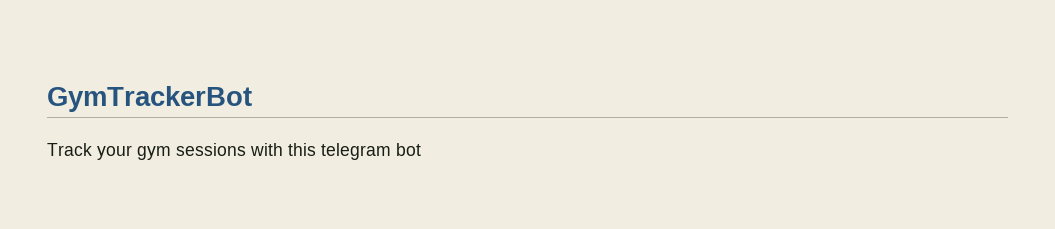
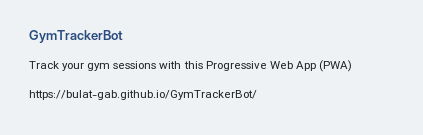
- Track your gym sessions with this telegram bot
+ Track your gym sessions with this Progressive Web App (PWA)
+ https://bulat-gab.github.io/GymTrackerBot/

